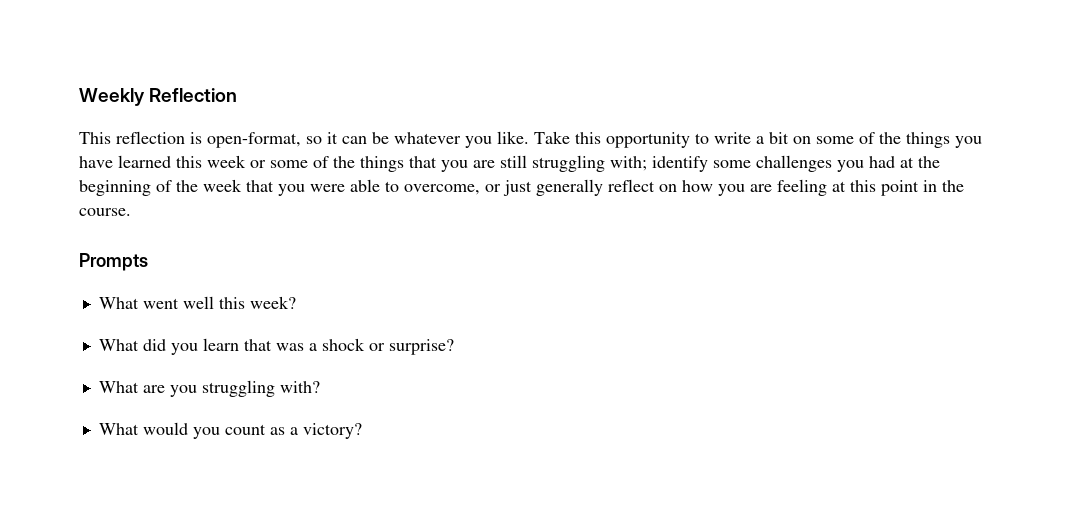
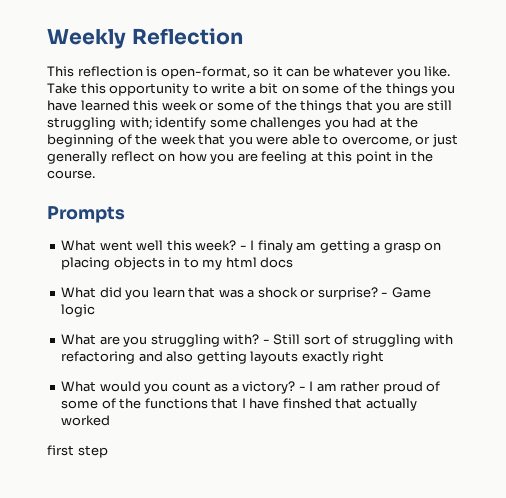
+ - I finaly am getting a grasp on placing objects in to my html docs
+ - Game logic
+ - Still sort of struggling with refactoring and also getting layouts exactly right
+ - I am rather proud of some of the functions that I have finshed that actually worked
+ first step

